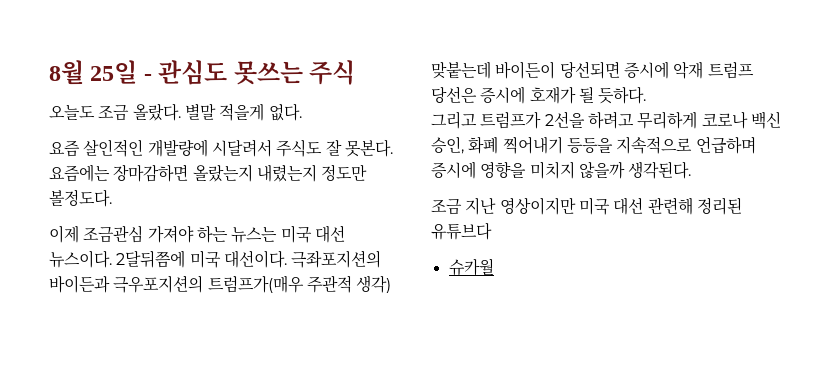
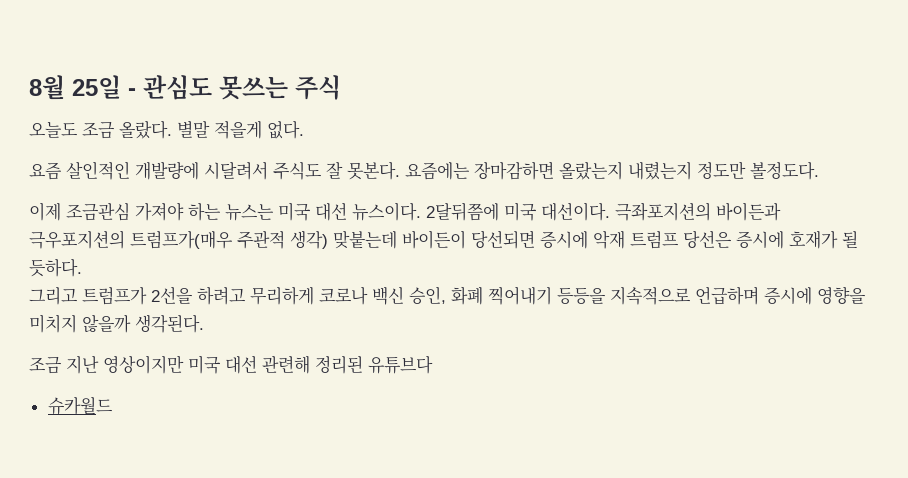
- 슈카월
+ 슈카월드

